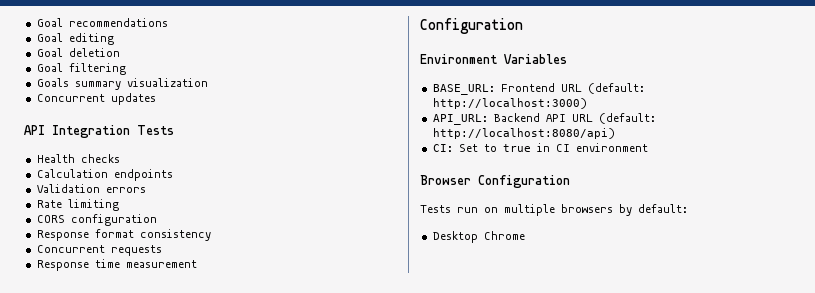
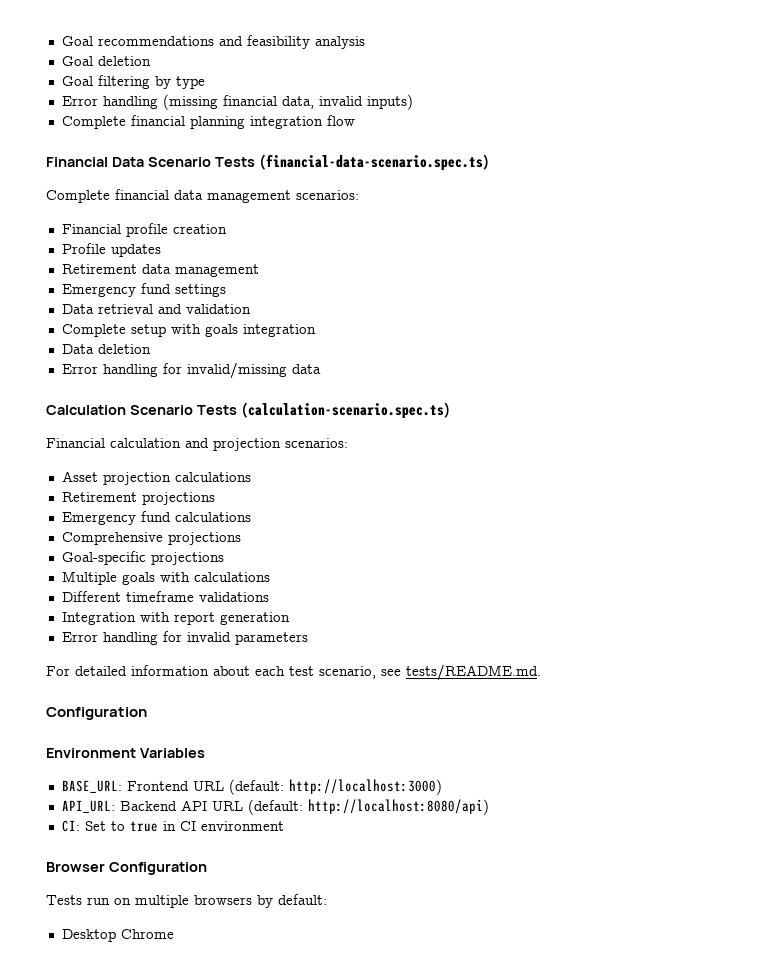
- Goal recommendations
- Goal editing
+ Goal recommendations and feasibility analysis
- Goal filtering
- Goals summary visualization
- Concurrent updates
- API Integration Tests
- Health checks
- Calculation endpoints
- Validation errors
- Rate limiting
- CORS configuration
- Response format consistency
- Concurrent requests
- Response time measurement
+ Goal filtering by type
+ Error handling (missing financial data, invalid inputs)
+ Complete financial planning integration flow
+ Financial Data Scenario Tests (financial-data-scenario.spec.ts)
+ Complete financial data management scenarios:
+ Financial profile creation
+ Profile updates
+ Retirement data management
+ Emergency fund settings
+ Data retrieval and validation
+ Complete setup with goals integration
+ Data deletion
+ Error handling for invalid/missing data
+ Calculation Scenario Tests (calculation-scenario.spec.ts)
+ Financial calculation and projection scenarios:
+ Asset projection calculations
+ Retirement projections
+ Emergency fund calculations
+ Comprehensive projections
+ Goal-specific projections
+ Multiple goals with calculations
+ Different timeframe validations
+ Integration with report generation
+ Error handling for invalid parameters
+ For detailed information about each test scenario, see tests/README.md.

